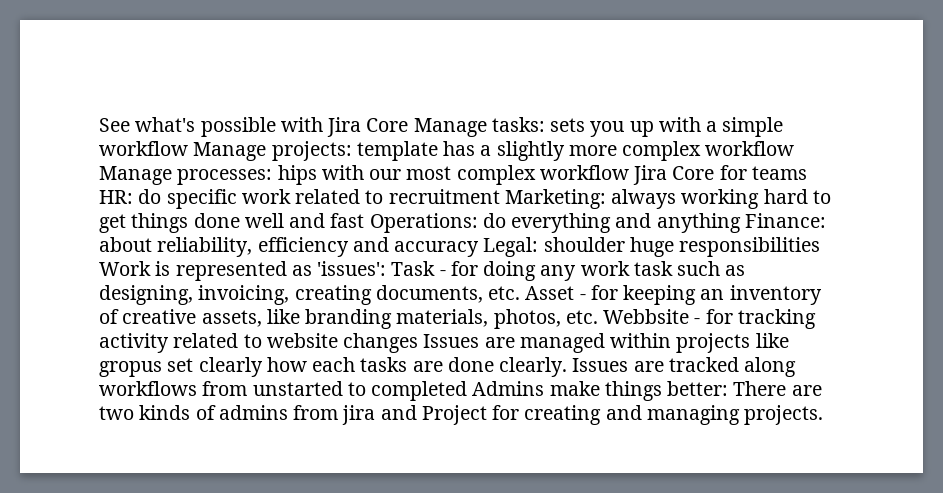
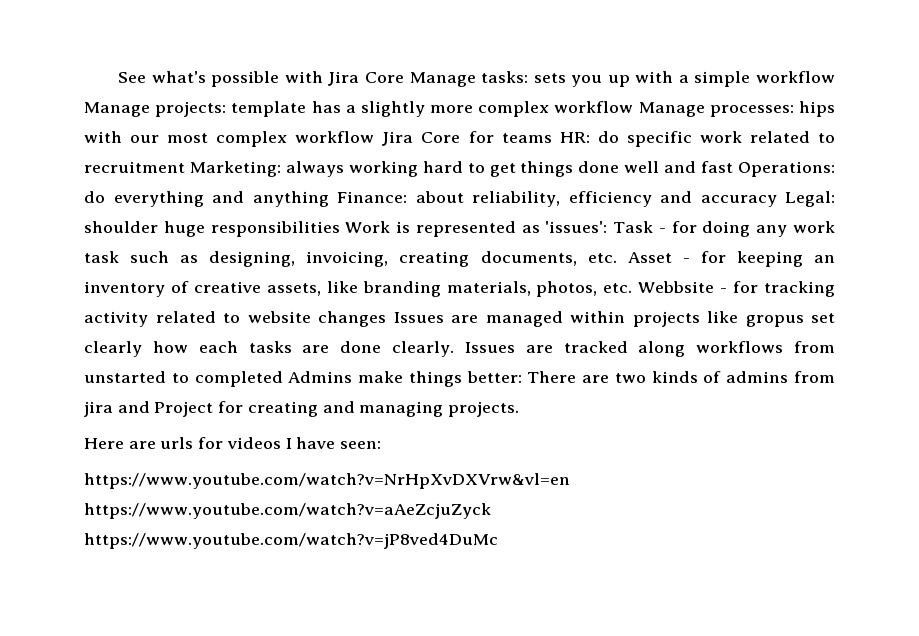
+ Here are urls for videos I have seen:
+ https://www.youtube.com/watch?v=NrHpXvDXVrw&vl=en https://www.youtube.com/watch?v=aAeZcjuZyck https://www.youtube.com/watch?v=jP8ved4DuMc

